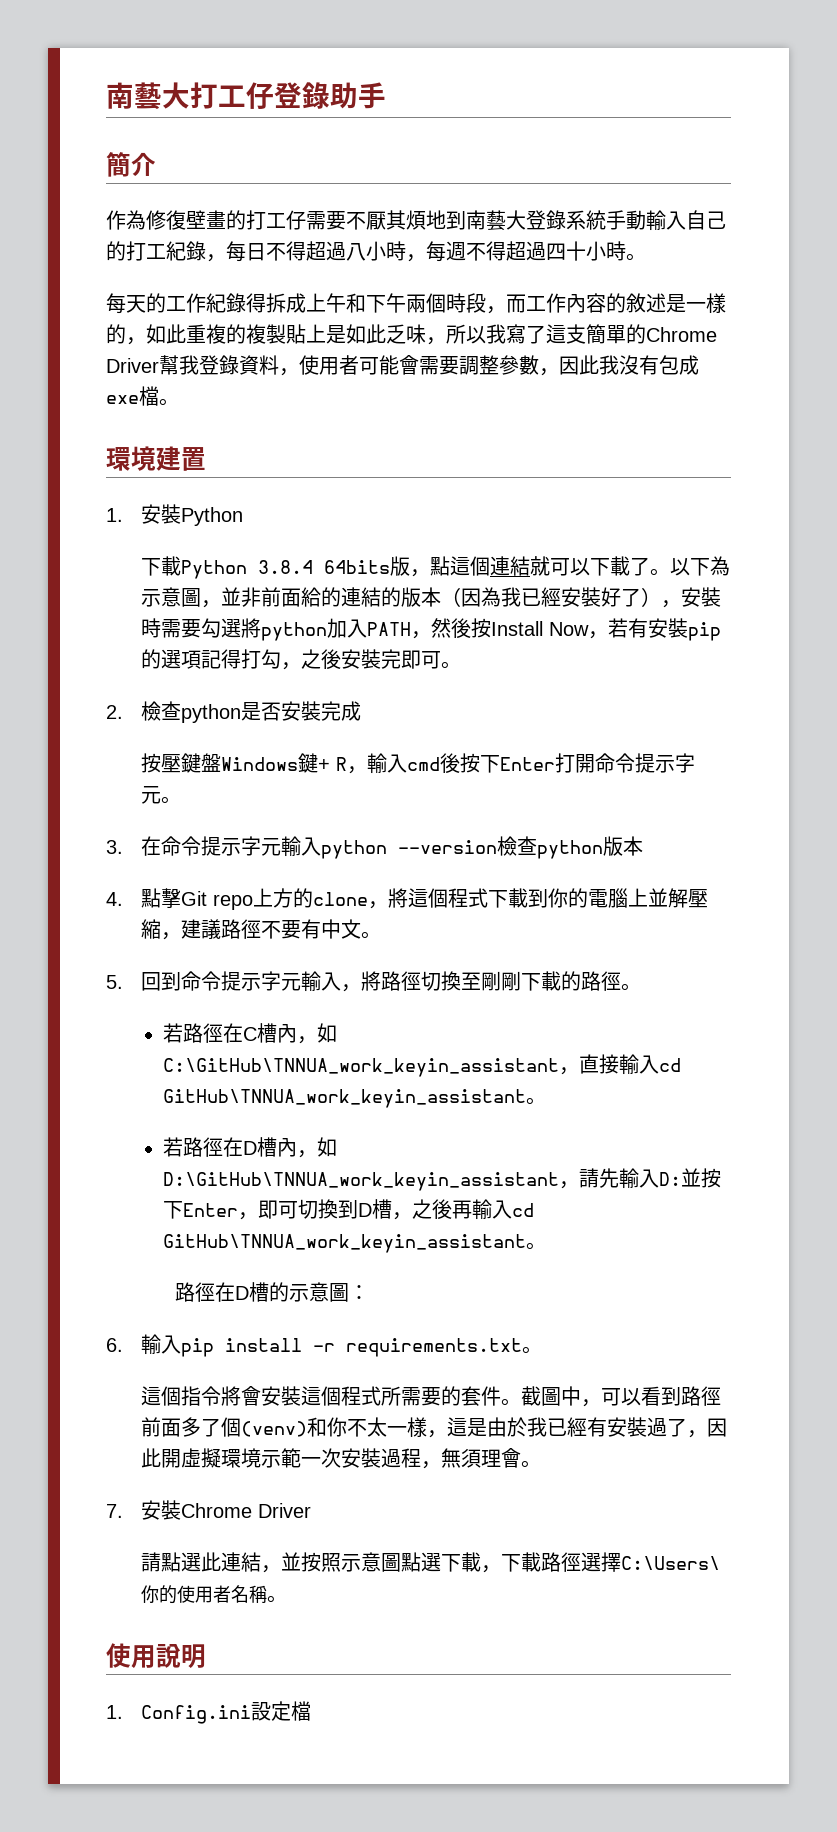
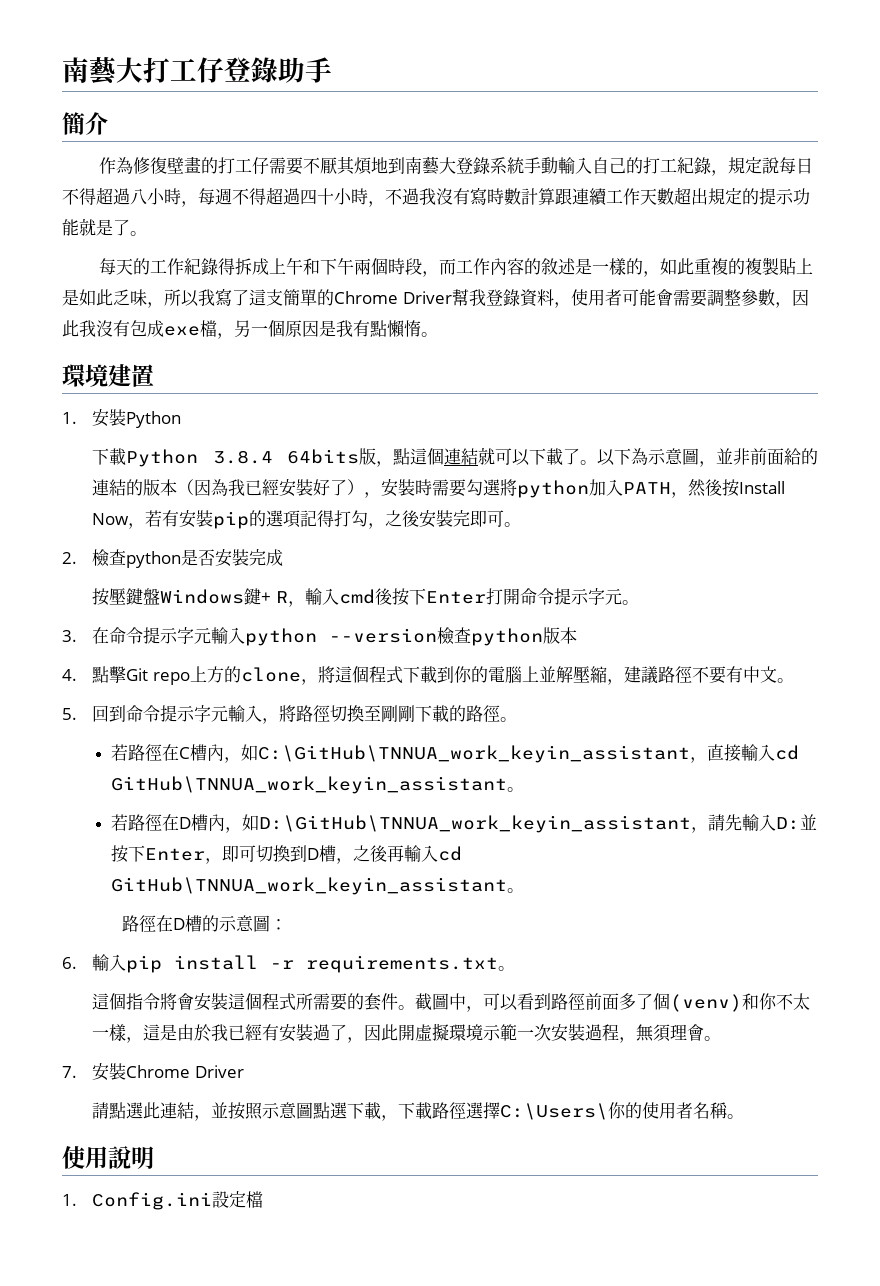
- 作為修復壁畫的打工仔需要不厭其煩地到南藝大登錄系統手動輸入自己的打工紀錄，每日不得超過八小時，每週不得超過四十小時。
+ 作為修復壁畫的打工仔需要不厭其煩地到南藝大登錄系統手動輸入自己的打工紀錄，規定說每日不得超過八小時，每週不得超過四十小時，不過我沒有寫時數計算跟連續工作天數超出規定的提示功能就是了。
- 每天的工作紀錄得拆成上午和下午兩個時段，而工作內容的敘述是一樣的，如此重複的複製貼上是如此乏味，所以我寫了這支簡單的Chrome Driver幫我登錄資料，使用者可能會需要調整參數，因此我沒有包成exe檔。
+ 每天的工作紀錄得拆成上午和下午兩個時段，而工作內容的敘述是一樣的，如此重複的複製貼上是如此乏味，所以我寫了這支簡單的Chrome Driver幫我登錄資料，使用者可能會需要調整參數，因此我沒有包成exe檔，另一個原因是我有點懶惰。

